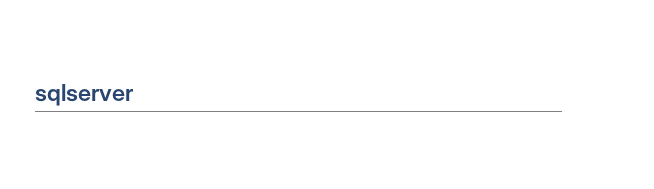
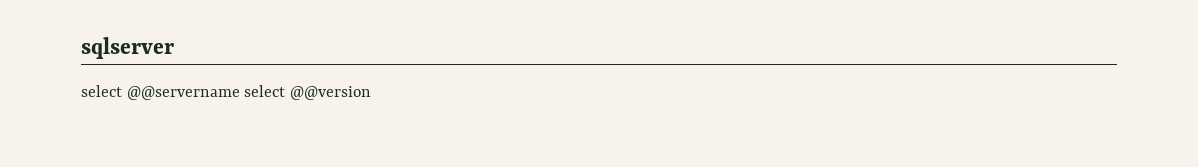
+ select @@servername select @@version

